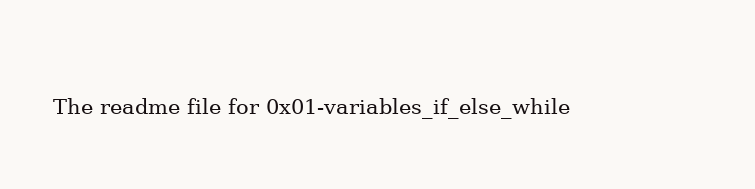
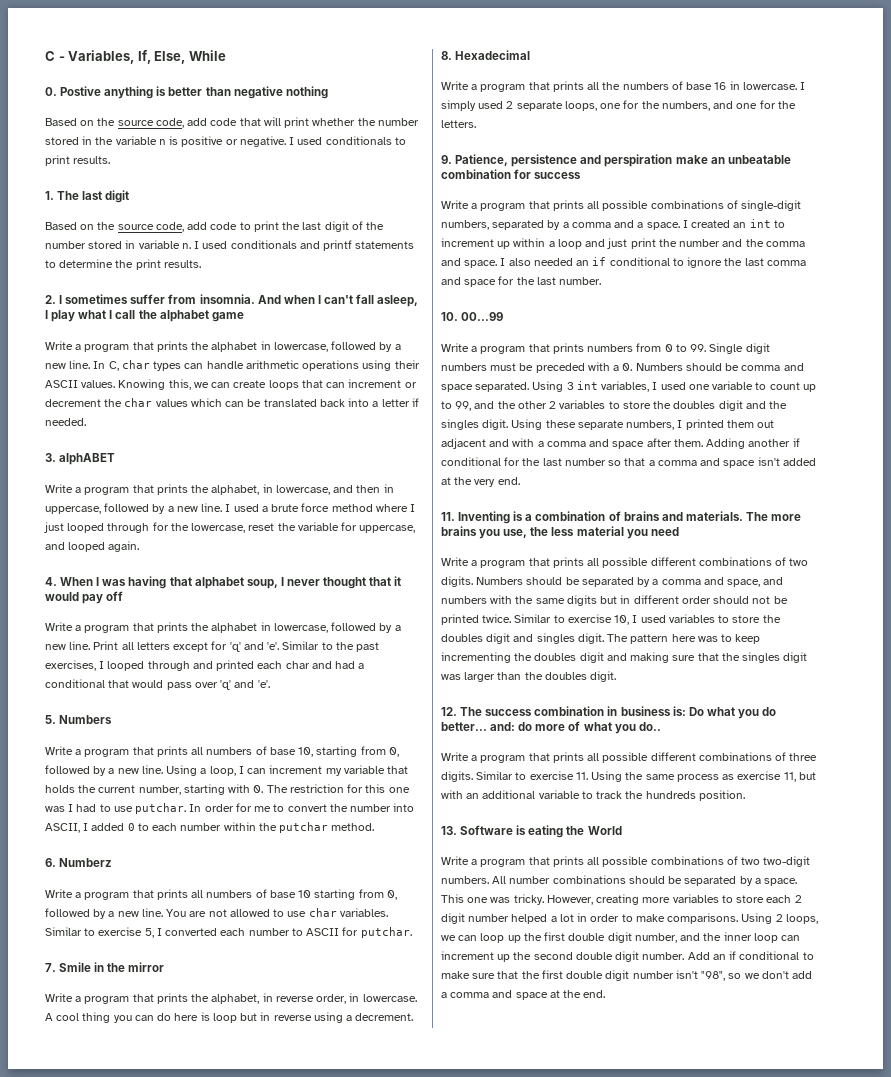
- The readme file for 0x01-variables_if_else_while
+ C - Variables, If, Else, While
+ 0. Postive anything is better than negative nothing
+ Based on the source code, add code that will print whether the number stored in the variable n is positive or negative. I used conditionals to print results.
+ 1. The last digit
+ Based on the source code, add code to print the last digit of the number stored in variable n. I used conditionals and printf statements to determine the print results.
+ 2. I sometimes suffer from insomnia. And when I can't fall asleep, I play what I call the alphabet game
+ Write a program that prints the alphabet in lowercase, followed by a new line. In C, char types can handle arithmetic operations using their ASCII values. Knowing this, we can create loops that can increment or decrement the char values which can be translated back into a letter if needed.
+ 3. alphABET
+ Write a program that prints the alphabet, in lowercase, and then in uppercase, followed by a new line. I used a brute force method where I just looped through for the lowercase, reset the variable for uppercase, and looped again.
+ 4. When I was having that alphabet soup, I never thought that it would pay off
+ Write a program that prints the alphabet in lowercase, followed by a new line. Print all letters except for 'q' and 'e'. Similar to the past exercises, I looped through and printed each char and had a conditional that would pass over 'q' and 'e'.
+ 5. Numbers
+ Write a program that prints all numbers of base 10, starting from 0, followed by a new line. Using a loop, I can increment my variable that holds the current number, starting with 0. The restriction for this one was I had to use putchar. In order for me to convert the number into ASCII, I added 0 to each number within the putchar method.
+ 6. Numberz
+ Write a program that prints all numbers of base 10 starting from 0, followed by a new line. You are not allowed to use char variables. Similar to exercise 5, I converted each number to ASCII for putchar.
+ 7. Smile in the mirror
+ Write a program that prints the alphabet, in reverse order, in lowercase. A cool thing you can do here is loop but in reverse using a decrement.
+ 8. Hexadecimal
+ Write a program that prints all the numbers of base 16 in lowercase. I simply used 2 separate loops, one for the numbers, and one for the letters.
+ 9. Patience, persistence and perspiration make an unbeatable combination for success
+ Write a program that prints all possible combinations of single-digit numbers, separated by a comma and a space. I created an int to increment up within a loop and just print the number and the comma and space. I also needed an if conditional to ignore the last comma and space for the last number.
+ 10. 00...99
+ Write a program that prints numbers from 0 to 99. Single digit numbers must be preceded with a 0. Numbers should be comma and space separated. Using 3 int variables, I used one variable to count up to 99, and the other 2 variables to store the doubles digit and the singles digit. Using these separate numbers, I printed them out adjacent and with a comma and space after them. Adding another if conditional for the last number so that a comma and space isn't added at the very end.
+ 11. Inventing is a combination of brains and materials. The more brains you use, the less material you need
+ Write a program that prints all possible different combinations of two digits. Numbers should be separated by a comma and space, and numbers with the same digits but in different order should not be printed twice. Similar to exercise 10, I used variables to store the doubles digit and singles digit. The pattern here was to keep incrementing the doubles digit and making sure that the singles digit was larger than the doubles digit.
+ 12. The success combination in business is: Do what you do better... and: do more of what you do..
+ Write a program that prints all possible different combinations of three digits. Similar to exercise 11. Using the same process as exercise 11, but with an additional variable to track the hundreds position.
+ 13. Software is eating the World
+ Write a program that prints all possible combinations of two two-digit numbers. All number combinations should be separated by a space. This one was tricky. However, creating more variables to store each 2 digit number helped a lot in order to make comparisons. Using 2 loops, we can loop up the first double digit number, and the inner loop can increment up the second double digit number. Add an if conditional to make sure that the first double digit number isn't "98", so we don't add a comma and space at the end.

